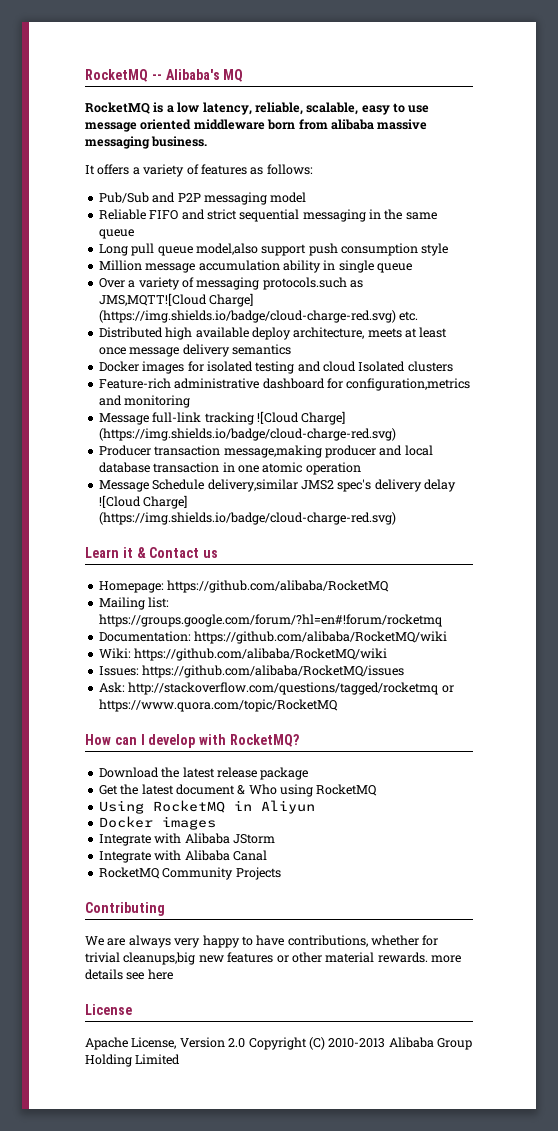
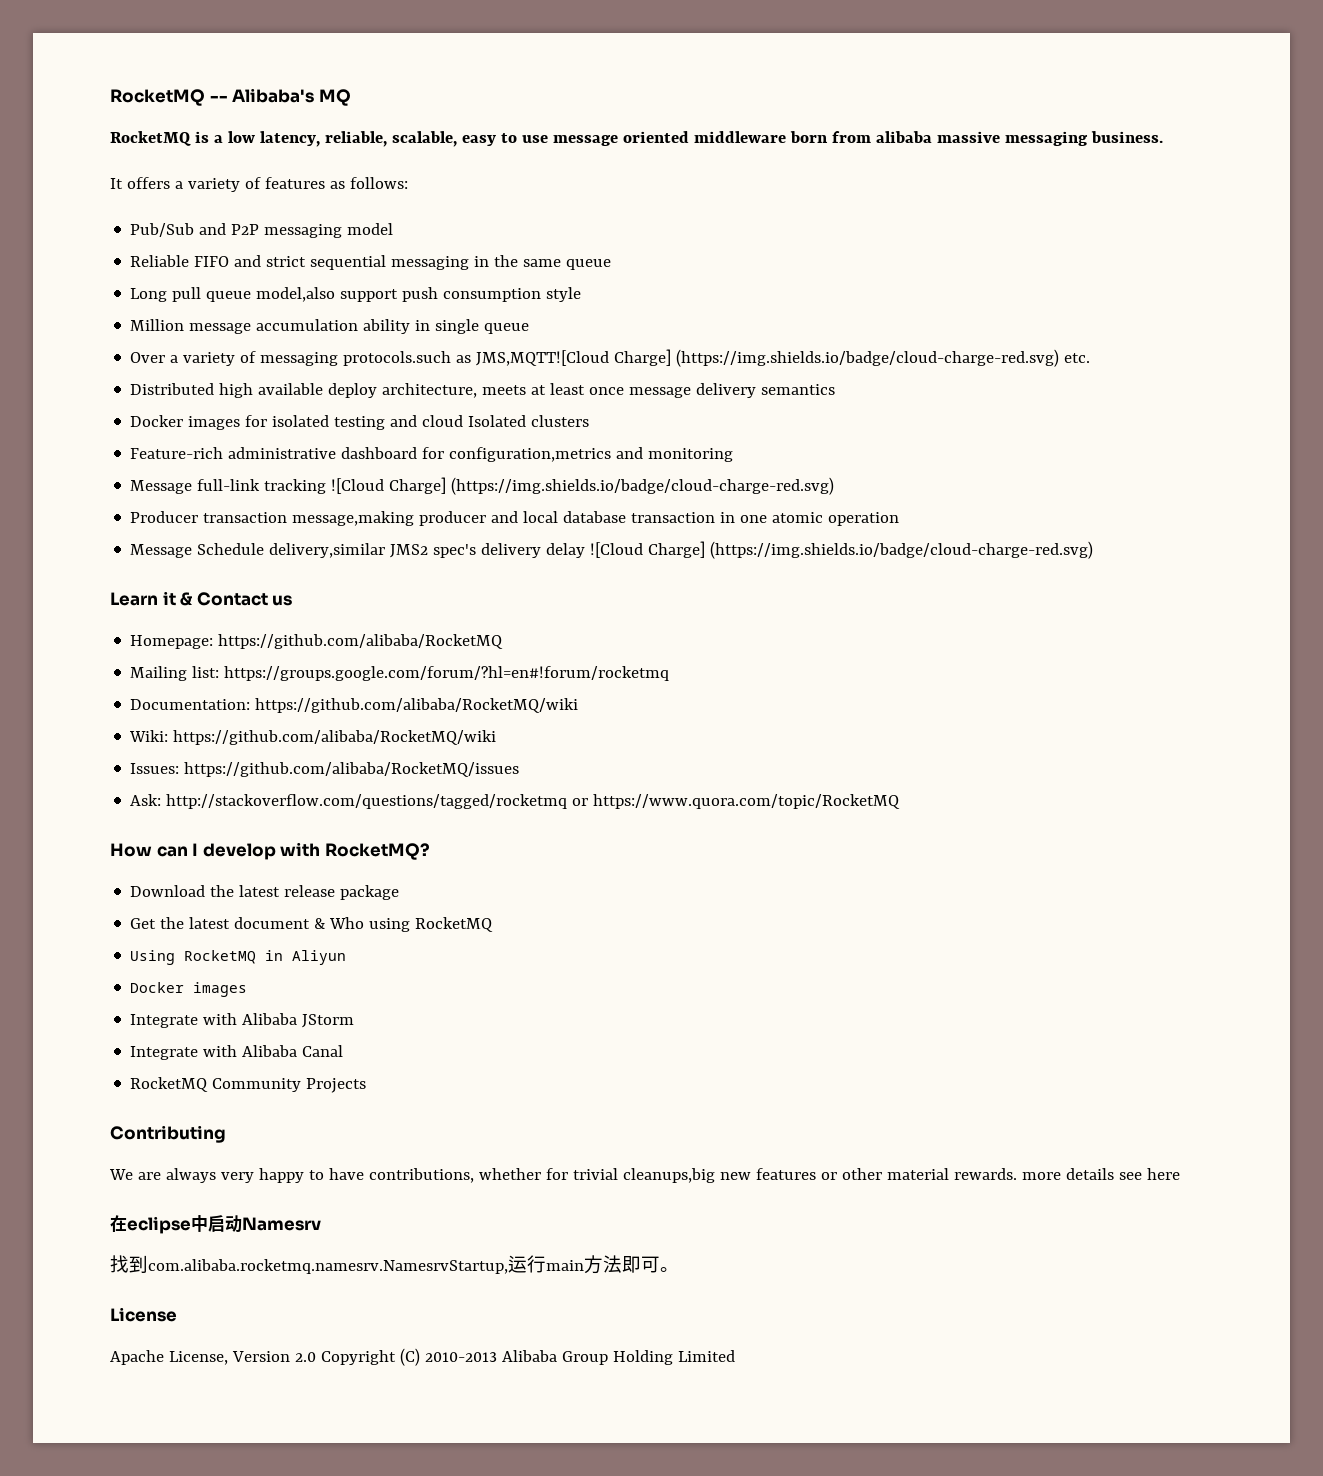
+ 在eclipse中启动Namesrv
+ 找到com.alibaba.rocketmq.namesrv.NamesrvStartup,运行main方法即可。

